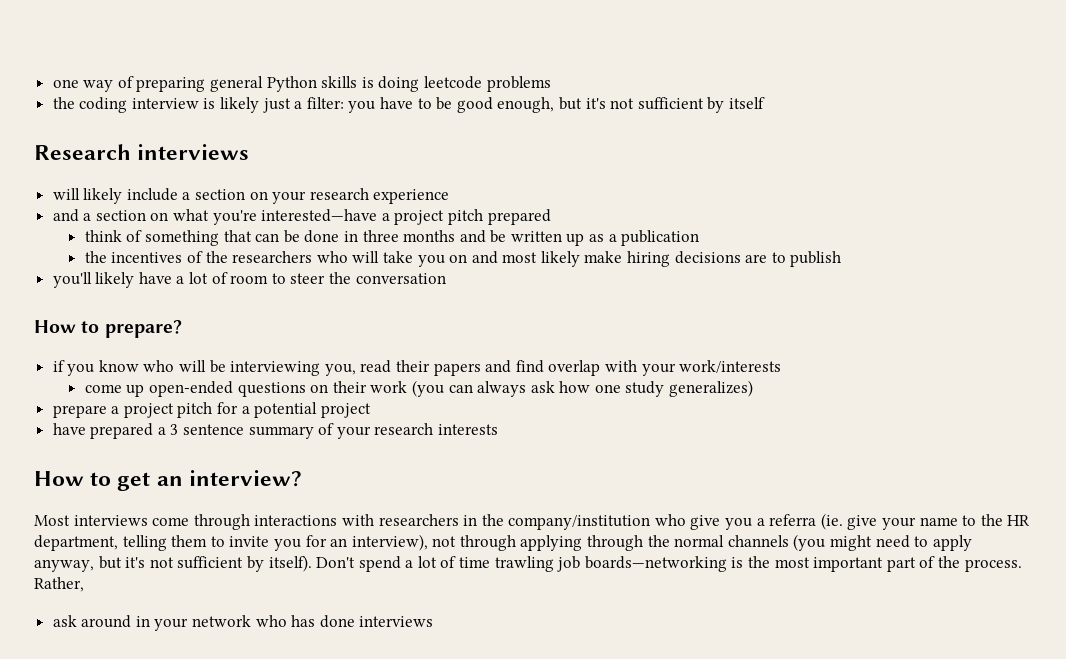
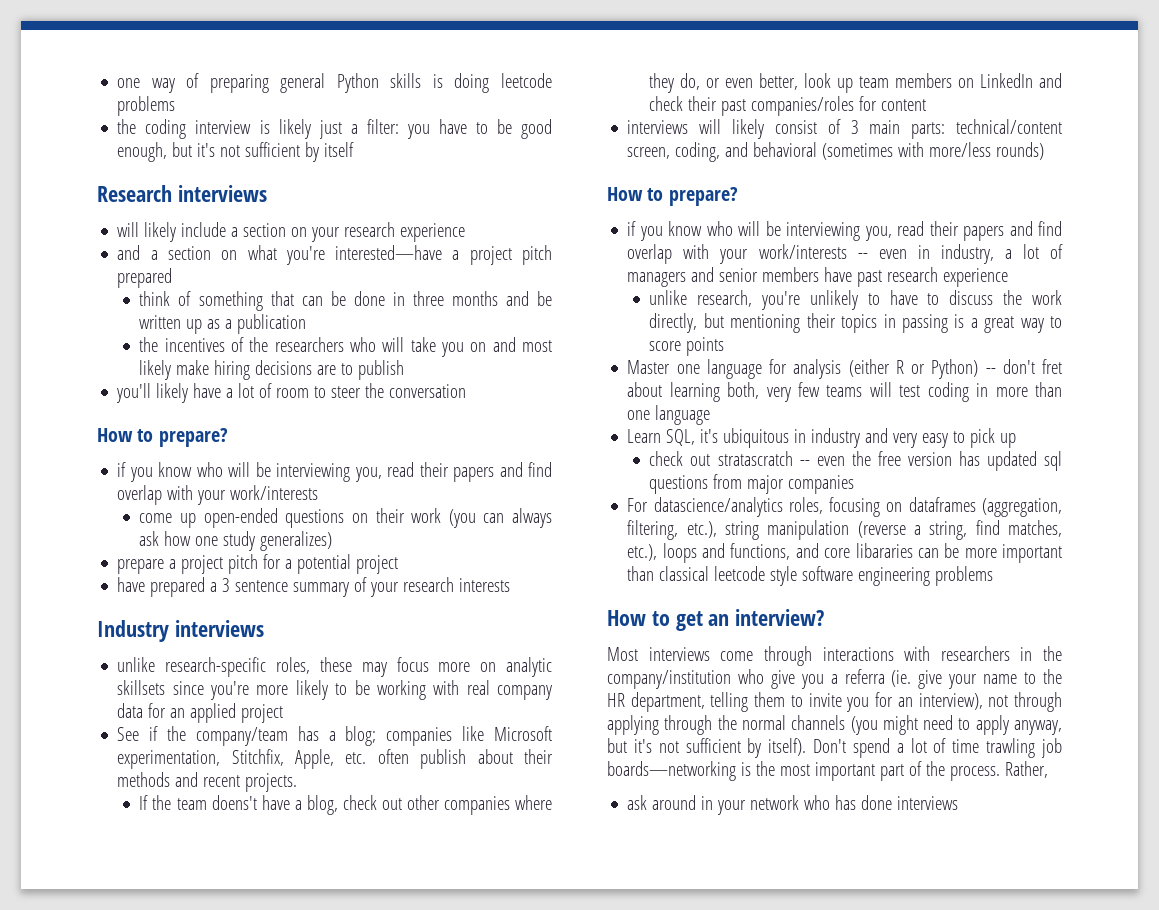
+ Industry interviews
+ unlike research-specific roles, these may focus more on analytic skillsets since you're more likely to be working with real company data for an applied project
+ See if the company/team has a blog; companies like Microsoft experimentation, Stitchfix, Apple, etc. often publish about their methods and recent projects.
+ If the team doens't have a blog, check out other companies where they do, or even better, look up team members on LinkedIn and check their past companies/roles for content
+ interviews will likely consist of 3 main parts: technical/content screen, coding, and behavioral (sometimes with more/less rounds)
+ How to prepare?
+ if you know who will be interviewing you, read their papers and find overlap with your work/interests -- even in industry, a lot of managers and senior members have past research experience
+ unlike research, you're unlikely to have to discuss the work directly, but mentioning their topics in passing is a great way to score points
+ Master one language for analysis (either R or Python) -- don't fret about learning both, very few teams will test coding in more than one language
+ Learn SQL, it's ubiquitous in industry and very easy to pick up
+ check out stratascratch -- even the free version has updated sql questions from major companies
+ For datascience/analytics roles, focusing on dataframes (aggregation, filtering, etc.), string manipulation (reverse a string, find matches, etc.), loops and functions, and core libararies can be more important than classical leetcode style software engineering problems

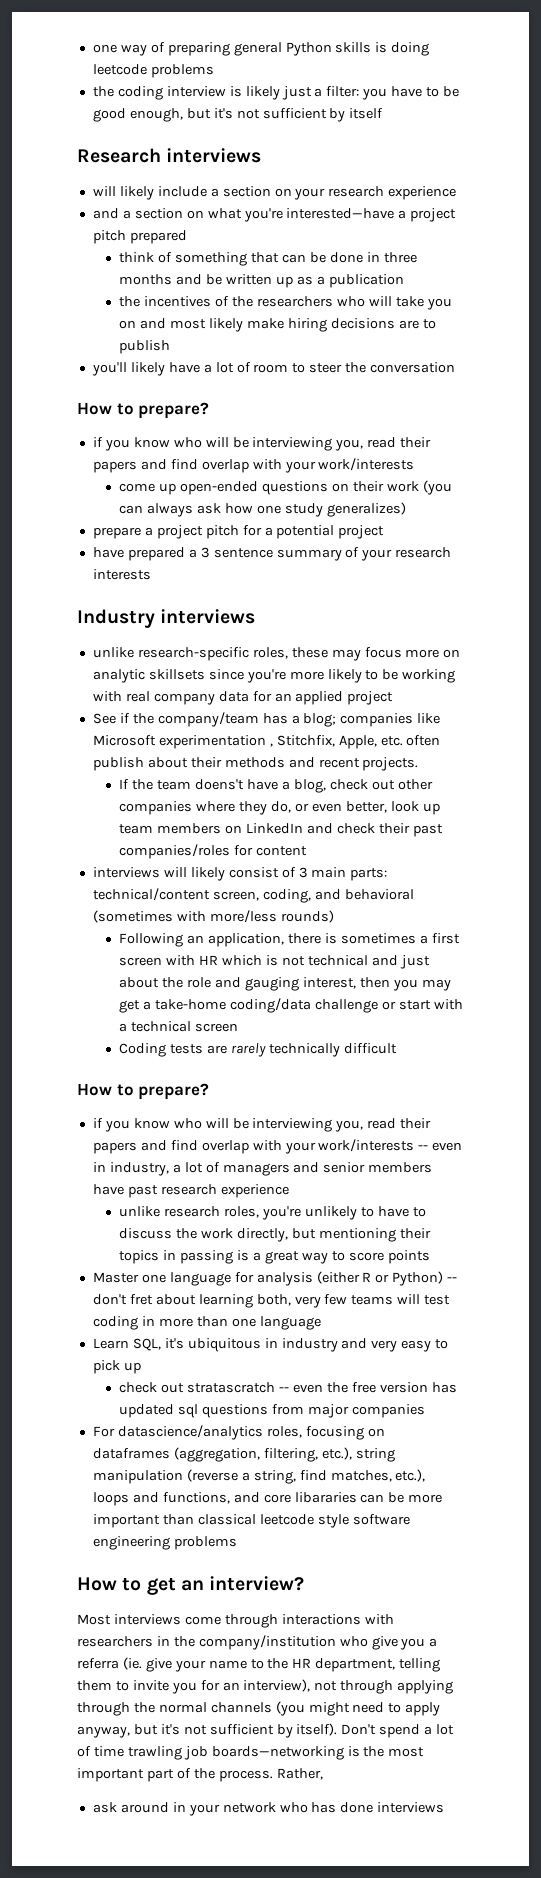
- See if the company/team has a blog; companies like Microsoft experimentation, Stitchfix, Apple, etc. often publish about their methods and recent projects.
+ See if the company/team has a blog; companies like Microsoft experimentation , Stitchfix, Apple, etc. often publish about their methods and recent projects.
+ Following an application, there is sometimes a first screen with HR which is not technical and just about the role and gauging interest, then you may get a take-home coding/data challenge or start with a technical screen
+ Coding tests are rarely technically difficult
- unlike research, you're unlikely to have to discuss the work directly, but mentioning their topics in passing is a great way to score points
+ unlike research roles, you're unlikely to have to discuss the work directly, but mentioning their topics in passing is a great way to score points

